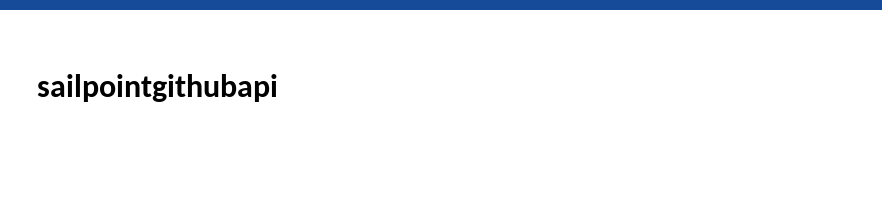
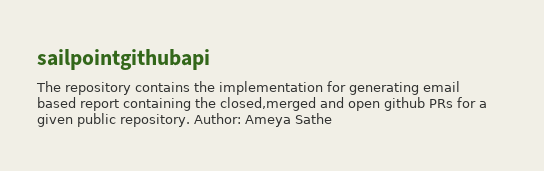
+ The repository contains the implementation for generating email based report containing the closed,merged and open github PRs for a given public repository. Author: Ameya Sathe

